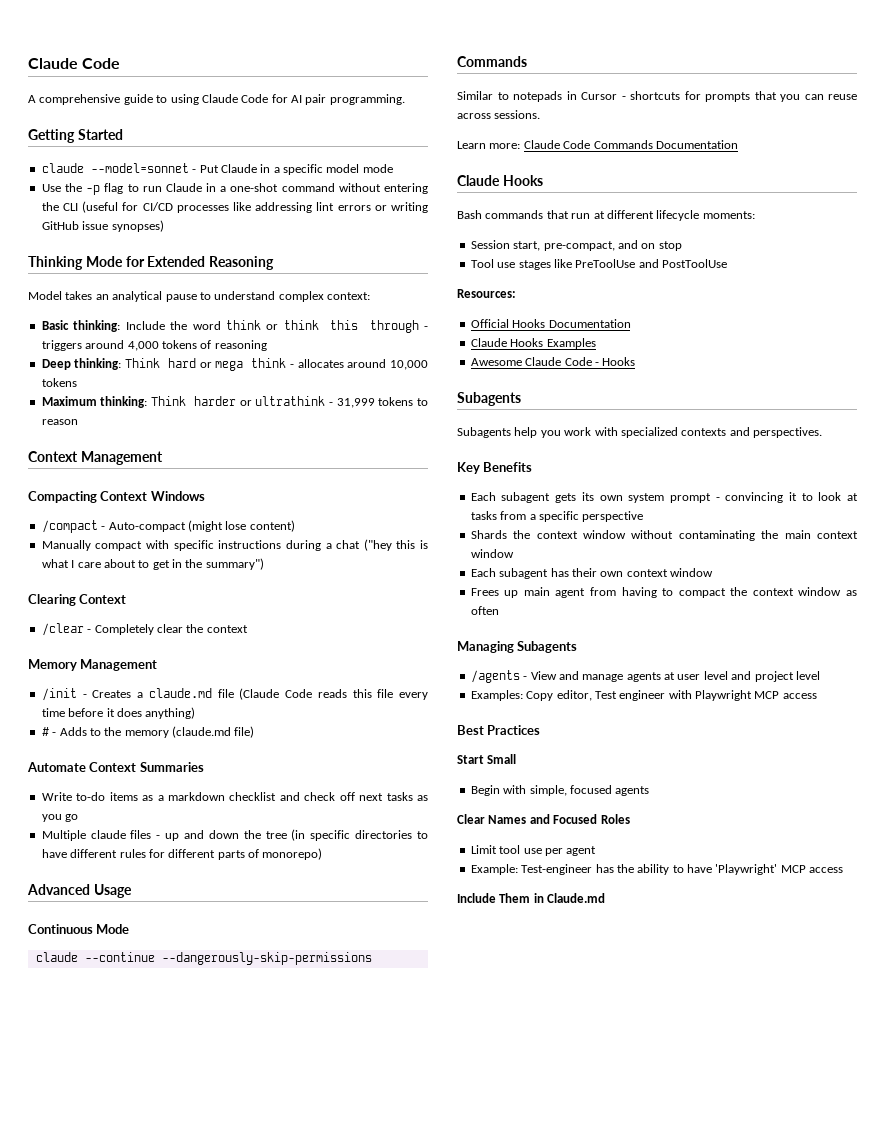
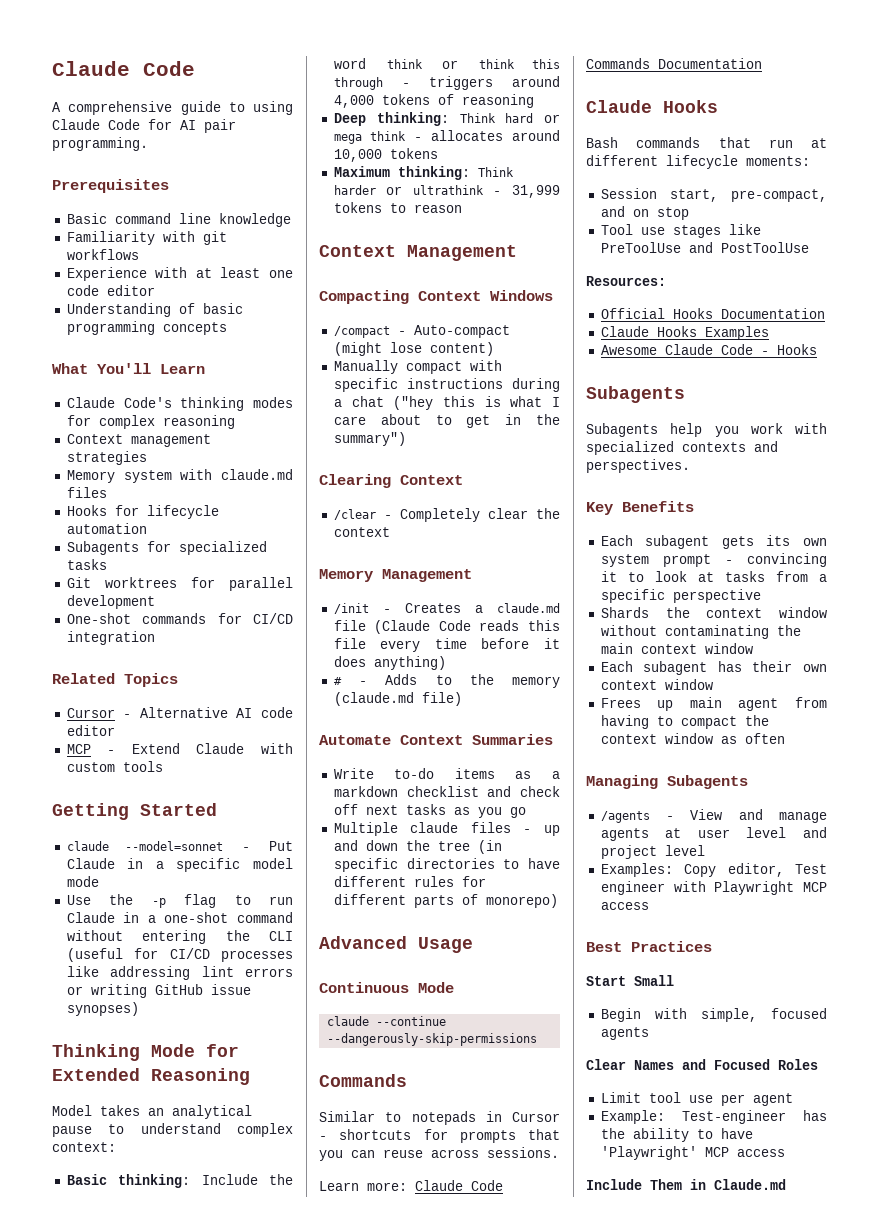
+ Prerequisites
+ Basic command line knowledge
+ Familiarity with git workflows
+ Experience with at least one code editor
+ Understanding of basic programming concepts
+ What You'll Learn
+ Claude Code's thinking modes for complex reasoning
+ Context management strategies
+ Memory system with claude.md files
+ Hooks for lifecycle automation
+ Subagents for specialized tasks
+ Git worktrees for parallel development
+ One-shot commands for CI/CD integration
+ Related Topics
+ Cursor - Alternative AI code editor
+ MCP - Extend Claude with custom tools

